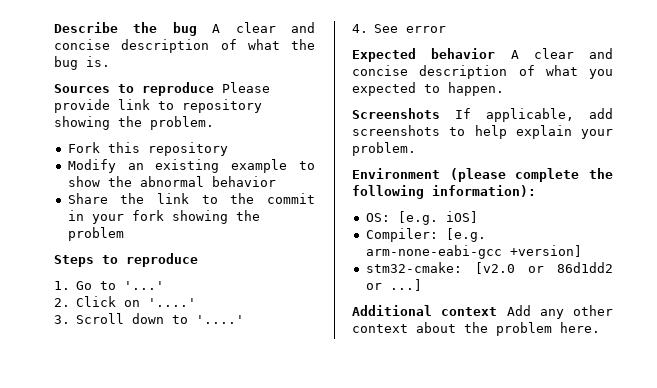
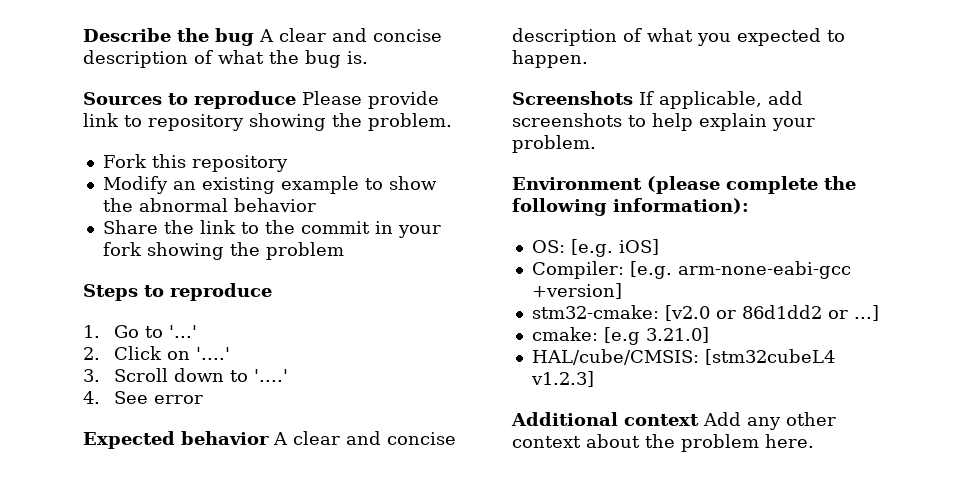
+ cmake: [e.g 3.21.0]
+ HAL/cube/CMSIS: [stm32cubeL4 v1.2.3]

